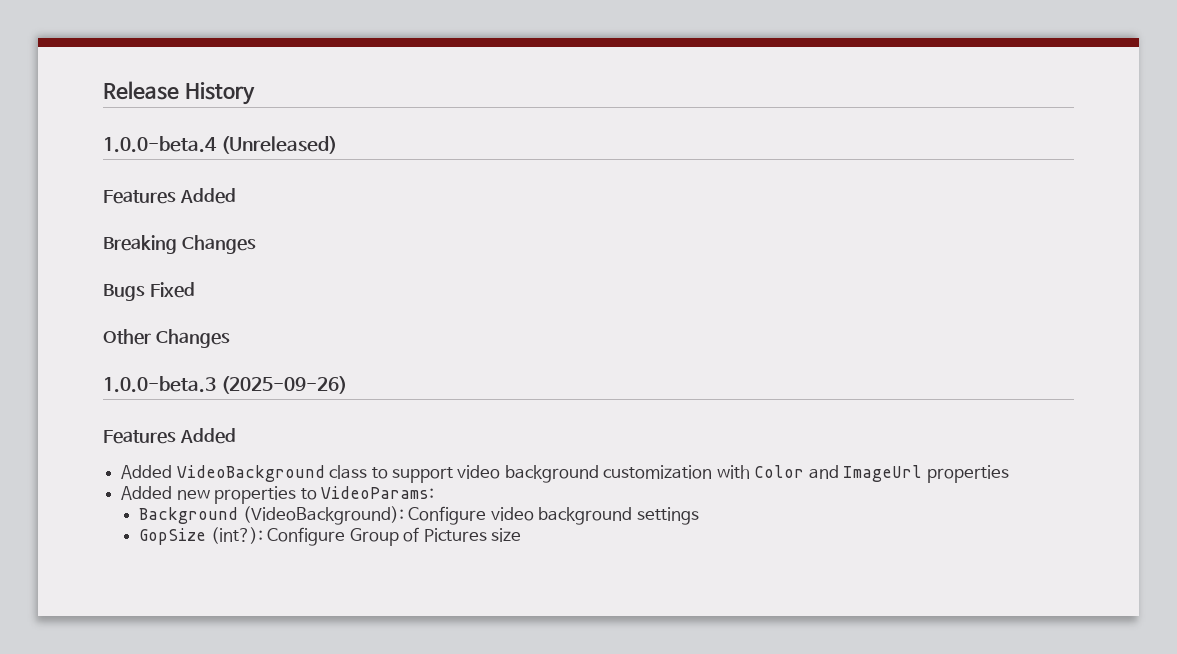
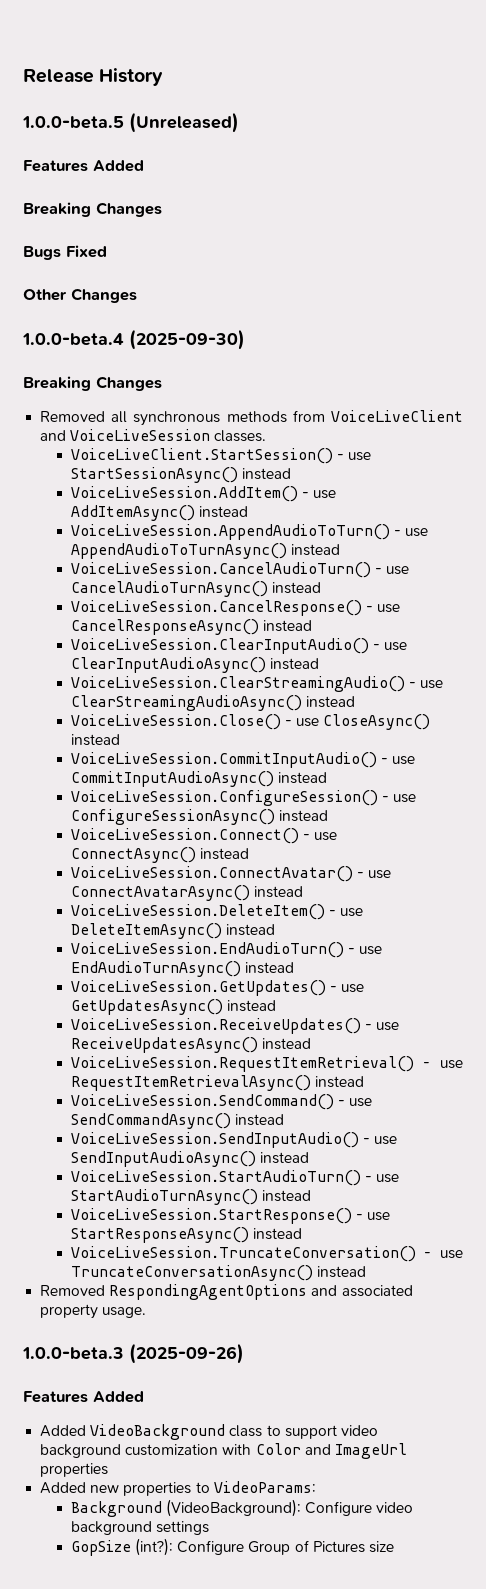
- 1.0.0-beta.4 (Unreleased)
+ 1.0.0-beta.5 (Unreleased)
+ 1.0.0-beta.4 (2025-09-30)
+ Breaking Changes
+ Removed all synchronous methods from VoiceLiveClient and VoiceLiveSession classes.
+ VoiceLiveClient.StartSession() - use StartSessionAsync() instead
+ VoiceLiveSession.AddItem() - use AddItemAsync() instead
+ VoiceLiveSession.AppendAudioToTurn() - use AppendAudioToTurnAsync() instead
+ VoiceLiveSession.CancelAudioTurn() - use CancelAudioTurnAsync() instead
+ VoiceLiveSession.CancelResponse() - use CancelResponseAsync() instead
+ VoiceLiveSession.ClearInputAudio() - use ClearInputAudioAsync() instead
+ VoiceLiveSession.ClearStreamingAudio() - use ClearStreamingAudioAsync() instead
+ VoiceLiveSession.Close() - use CloseAsync() instead
+ VoiceLiveSession.CommitInputAudio() - use CommitInputAudioAsync() instead
+ VoiceLiveSession.ConfigureSession() - use ConfigureSessionAsync() instead
+ VoiceLiveSession.Connect() - use ConnectAsync() instead
+ VoiceLiveSession.ConnectAvatar() - use ConnectAvatarAsync() instead
+ VoiceLiveSession.DeleteItem() - use DeleteItemAsync() instead
+ VoiceLiveSession.EndAudioTurn() - use EndAudioTurnAsync() instead
+ VoiceLiveSession.GetUpdates() - use GetUpdatesAsync() instead
+ VoiceLiveSession.ReceiveUpdates() - use ReceiveUpdatesAsync() instead
+ VoiceLiveSession.RequestItemRetrieval() - use RequestItemRetrievalAsync() instead
+ VoiceLiveSession.SendCommand() - use SendCommandAsync() instead
+ VoiceLiveSession.SendInputAudio() - use SendInputAudioAsync() instead
+ VoiceLiveSession.StartAudioTurn() - use StartAudioTurnAsync() instead
+ VoiceLiveSession.StartResponse() - use StartResponseAsync() instead
+ VoiceLiveSession.TruncateConversation() - use TruncateConversationAsync() instead
+ Removed RespondingAgentOptions and associated property usage.

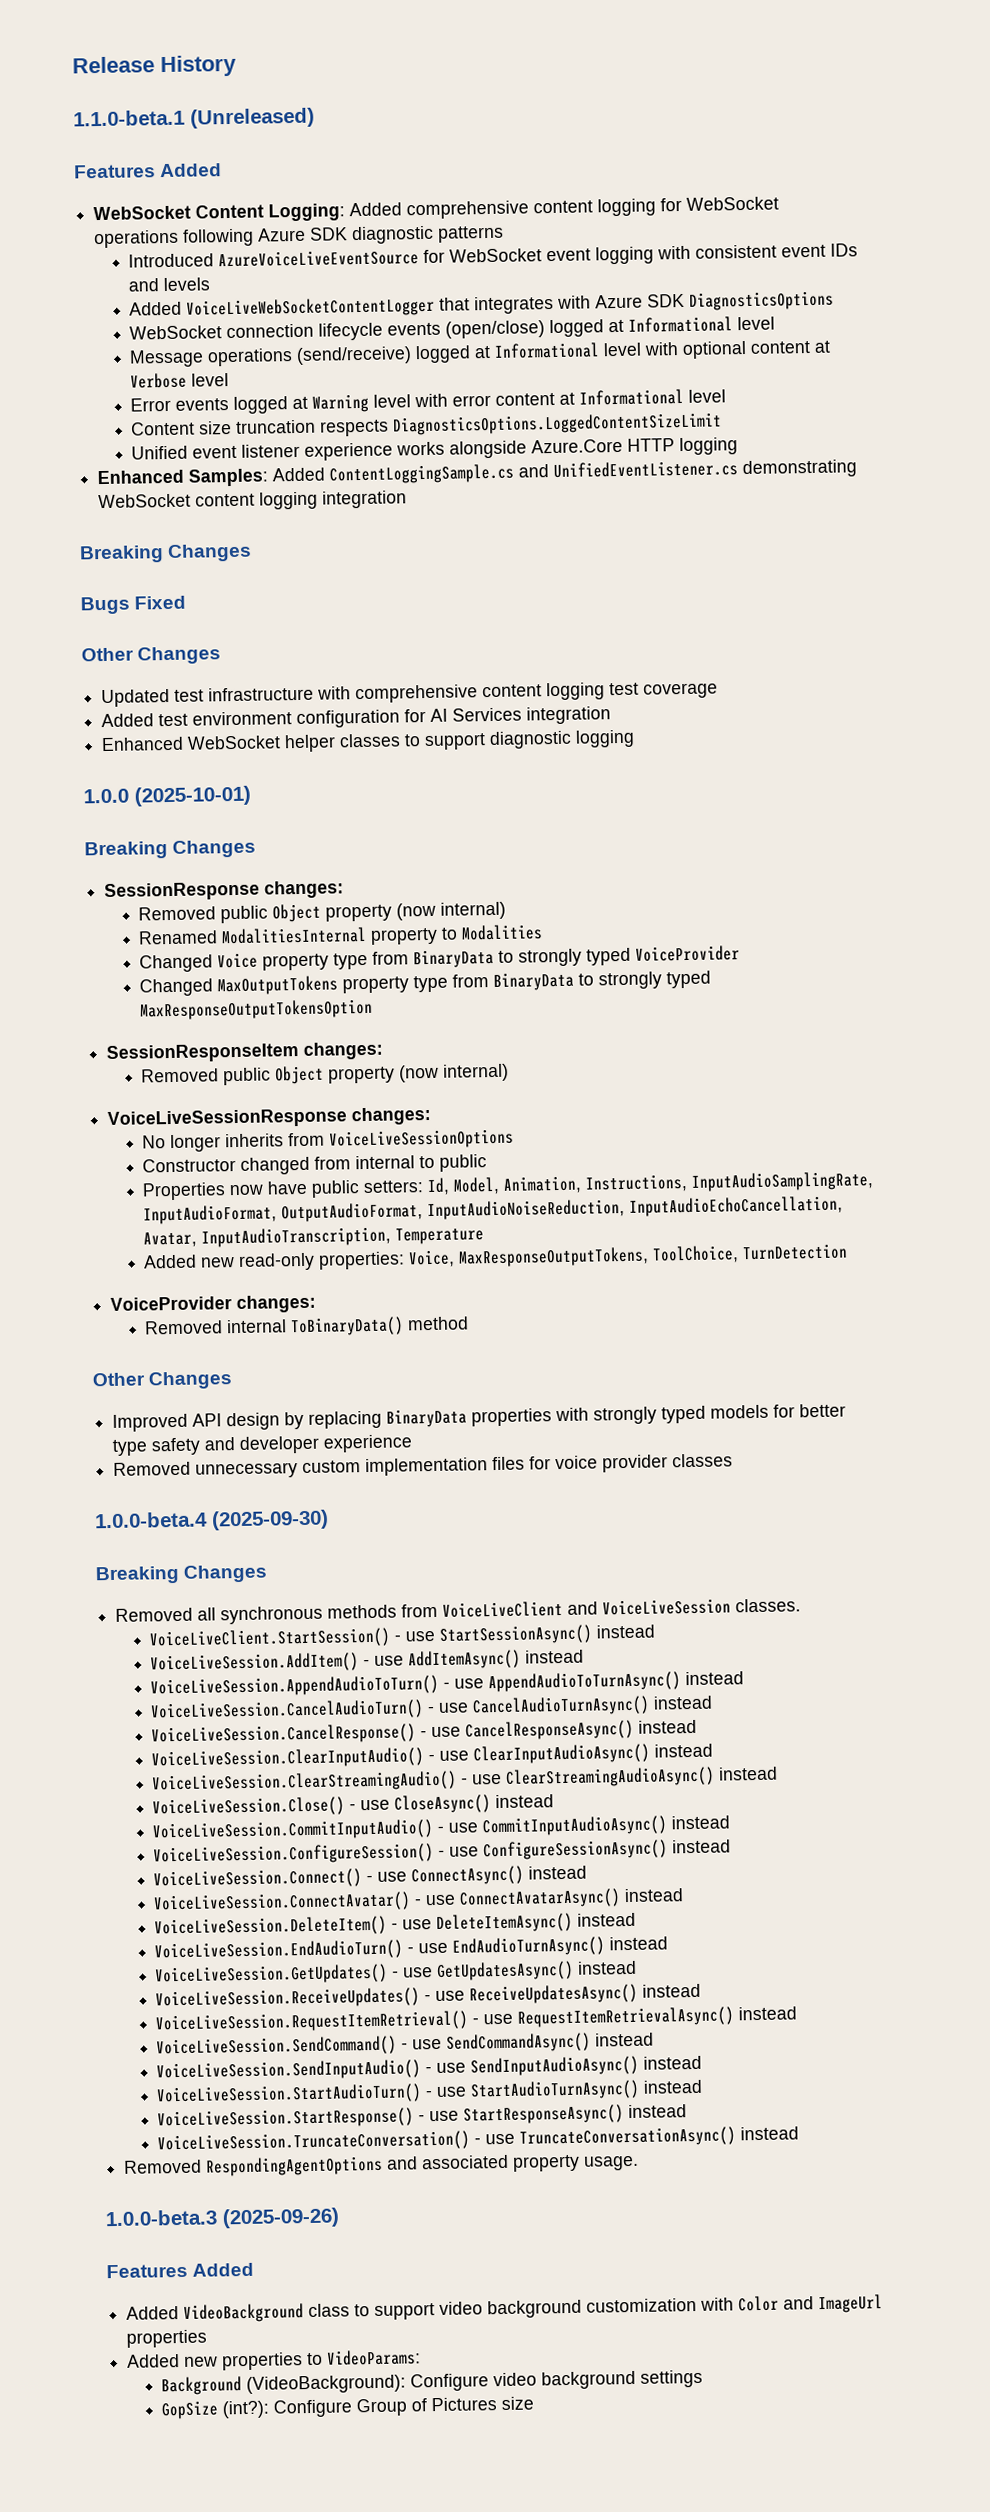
- 1.0.0-beta.5 (Unreleased)
+ 1.1.0-beta.1 (Unreleased)
+ WebSocket Content Logging: Added comprehensive content logging for WebSocket operations following Azure SDK diagnostic patterns
+ Introduced AzureVoiceLiveEventSource for WebSocket event logging with consistent event IDs and levels
+ Added VoiceLiveWebSocketContentLogger that integrates with Azure SDK DiagnosticsOptions
+ WebSocket connection lifecycle events (open/close) logged at Informational level
+ Message operations (send/receive) logged at Informational level with optional content at Verbose level
+ Error events logged at Warning level with error content at Informational level
+ Content size truncation respects DiagnosticsOptions.LoggedContentSizeLimit
+ Unified event listener experience works alongside Azure.Core HTTP logging
+ Enhanced Samples: Added ContentLoggingSample.cs and UnifiedEventListener.cs demonstrating WebSocket content logging integration
+ Updated test infrastructure with comprehensive content logging test coverage
+ Added test environment configuration for AI Services integration
+ Enhanced WebSocket helper classes to support diagnostic logging
+ 1.0.0 (2025-10-01)
+ Breaking Changes
+ SessionResponse changes:
+ Removed public Object property (now internal)
+ Renamed ModalitiesInternal property to Modalities
+ Changed Voice property type from BinaryData to strongly typed VoiceProvider
+ Changed MaxOutputTokens property type from BinaryData to strongly typed MaxResponseOutputTokensOption
+ SessionResponseItem changes:
+ Removed public Object property (now internal)
+ VoiceLiveSessionResponse changes:
+ No longer inherits from VoiceLiveSessionOptions
+ Constructor changed from internal to public
+ Properties now have public setters: Id, Model, Animation, Instructions, InputAudioSamplingRate, InputAudioFormat, OutputAudioFormat, InputAudioNoiseReduction, InputAudioEchoCancellation, Avatar, InputAudioTranscription, Temperature
+ Added new read-only properties: Voice, MaxResponseOutputTokens, ToolChoice, TurnDetection
+ VoiceProvider changes:
+ Removed internal ToBinaryData() method
+ Other Changes
+ Improved API design by replacing BinaryData properties with strongly typed models for better type safety and developer experience
+ Removed unnecessary custom implementation files for voice provider classes

